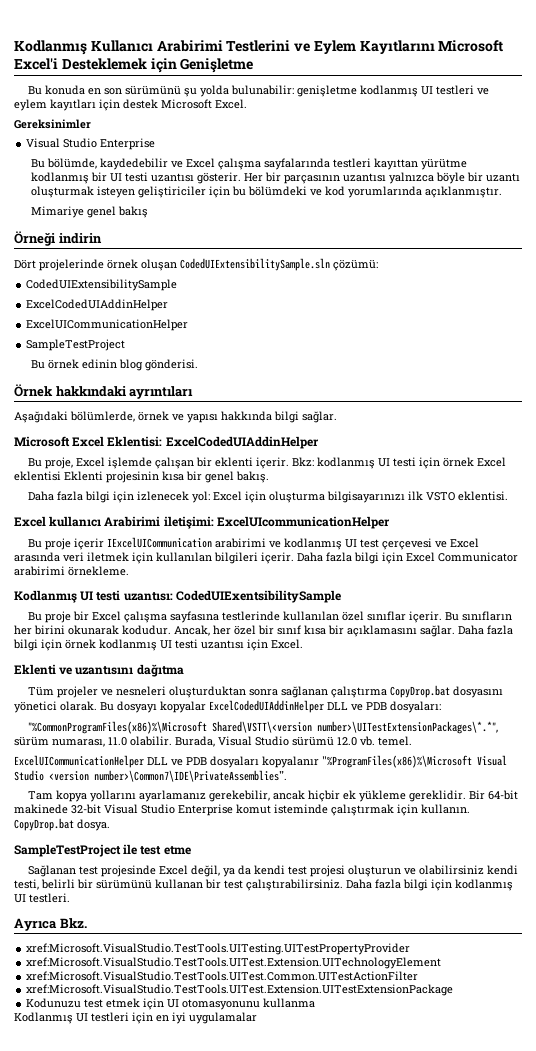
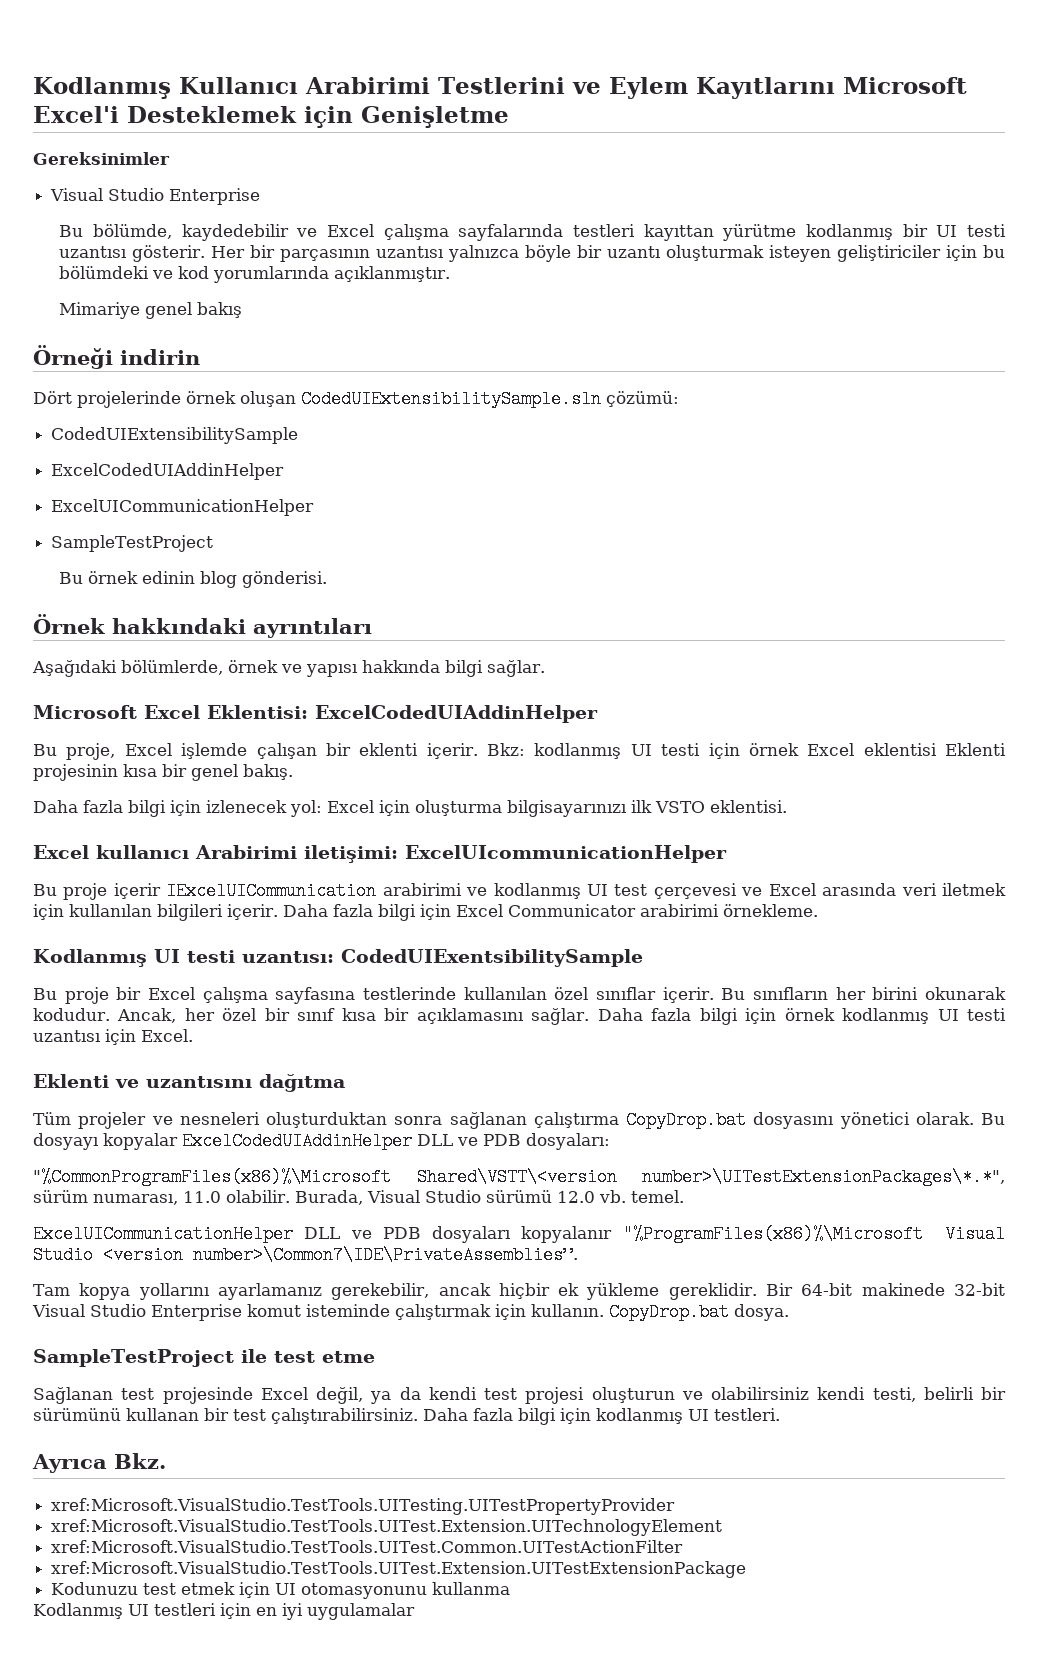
- Bu konuda en son sürümünü şu yolda bulunabilir: genişletme kodlanmış UI testleri ve eylem kayıtları için destek Microsoft Excel.

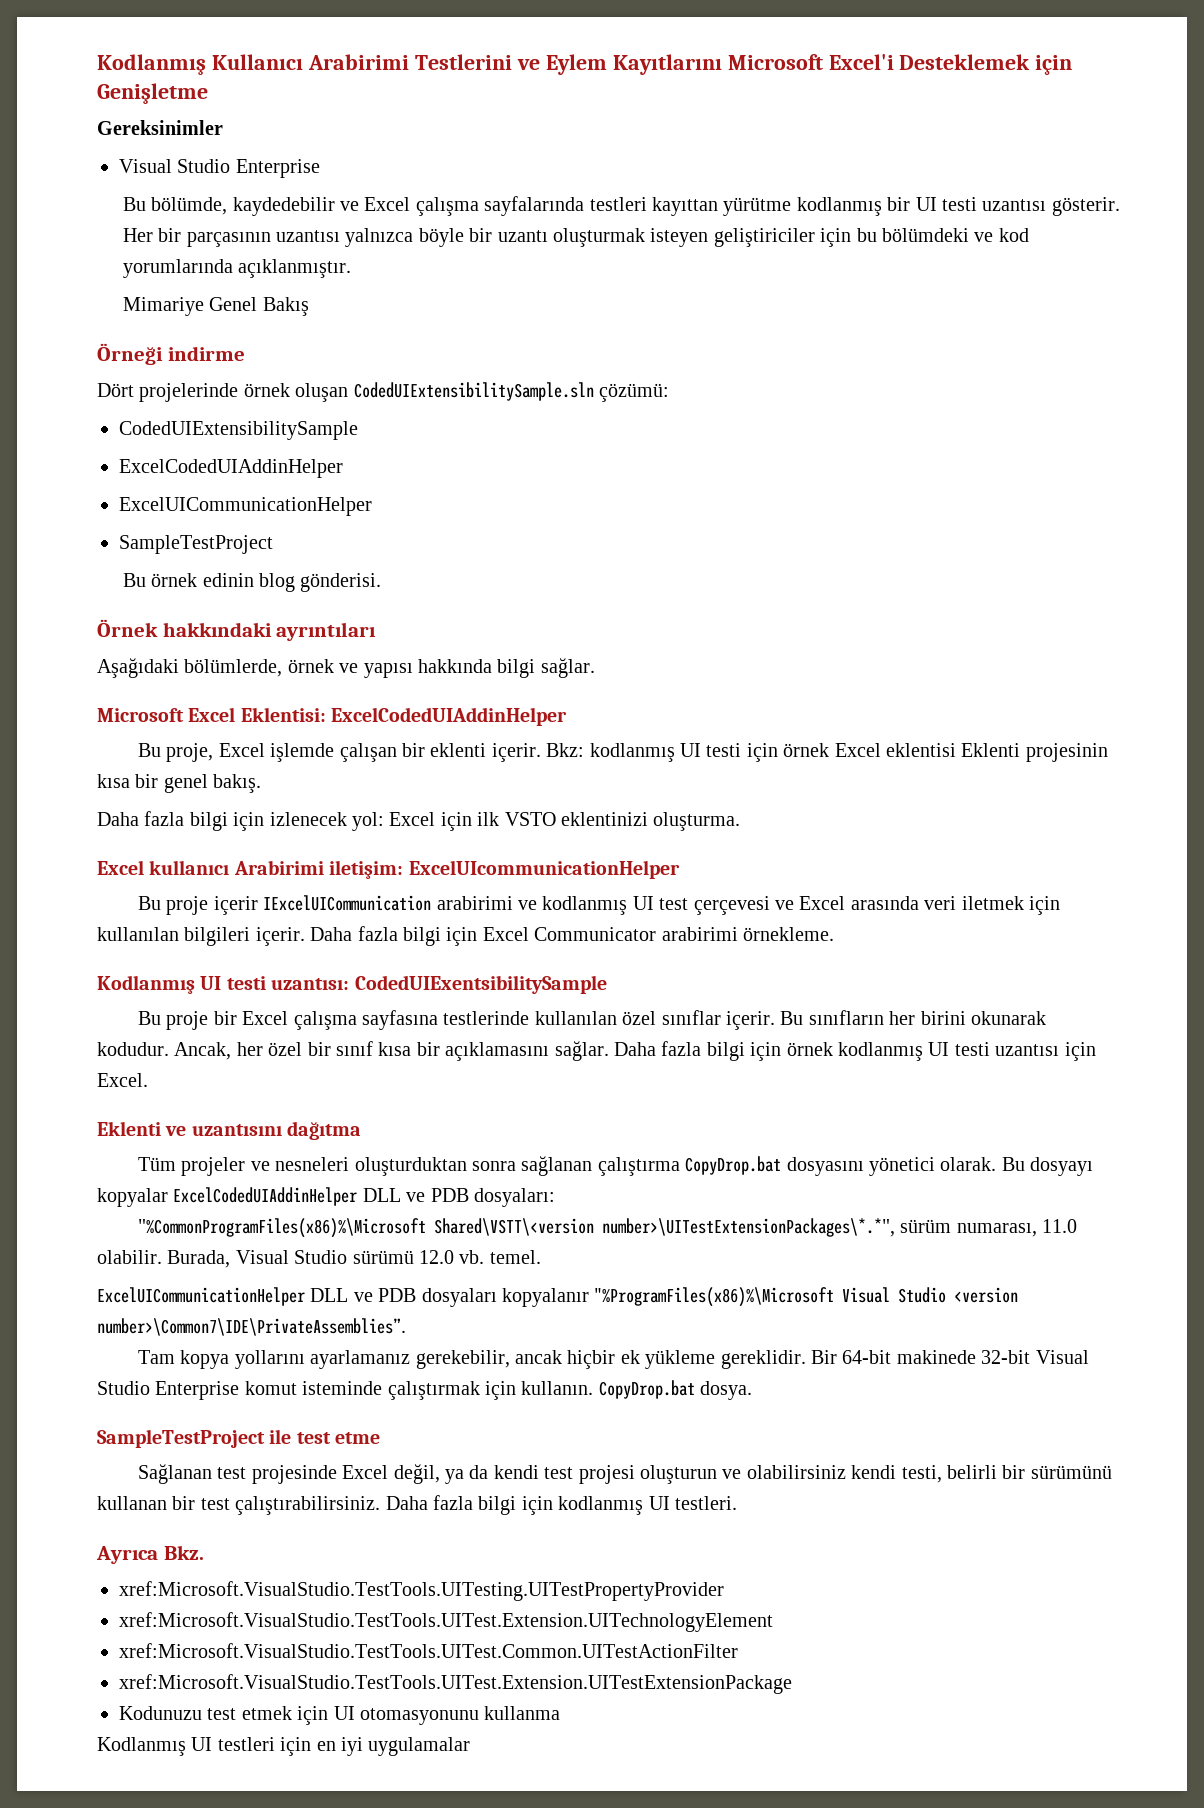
- Mimariye genel bakış
+ Mimariye Genel Bakış
- Örneği indirin
+ Örneği indirme
- Daha fazla bilgi için izlenecek yol: Excel için oluşturma bilgisayarınızı ilk VSTO eklentisi.
+ Daha fazla bilgi için izlenecek yol: Excel için ilk VSTO eklentinizi oluşturma.
- Excel kullanıcı Arabirimi iletişimi: ExcelUIcommunicationHelper
+ Excel kullanıcı Arabirimi iletişim: ExcelUIcommunicationHelper

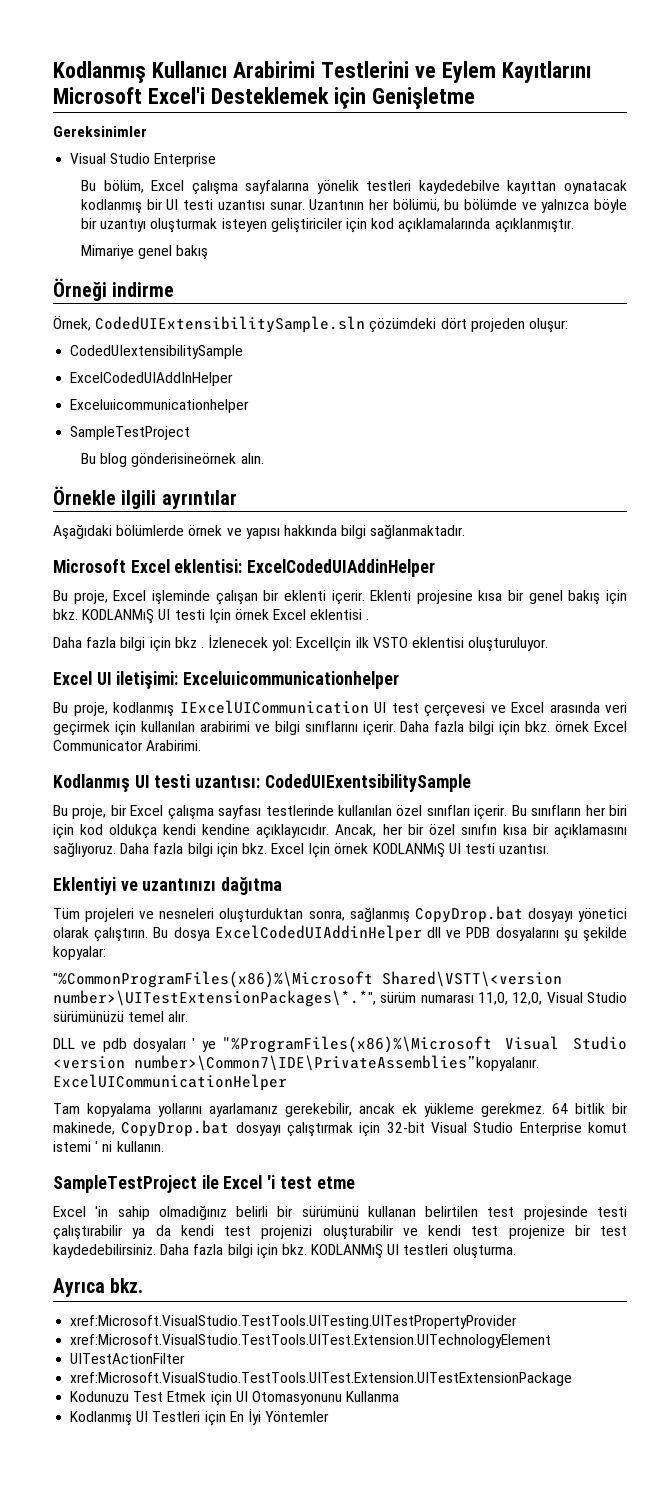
- Bu bölümde, kaydedebilir ve Excel çalışma sayfalarında testleri kayıttan yürütme kodlanmış bir UI testi uzantısı gösterir. Her bir parçasının uzantısı yalnızca böyle bir uzantı oluşturmak isteyen geliştiriciler için bu bölümdeki ve kod yorumlarında açıklanmıştır.
+ Bu bölüm, Excel çalışma sayfalarına yönelik testleri kaydedebilve kayıttan oynatacak kodlanmış bir UI testi uzantısı sunar. Uzantının her bölümü, bu bölümde ve yalnızca böyle bir uzantıyı oluşturmak isteyen geliştiriciler için kod açıklamalarında açıklanmıştır.
- Mimariye Genel Bakış
+ Mimariye genel bakış
- Dört projelerinde örnek oluşan CodedUIExtensibilitySample.sln çözümü:
- CodedUIExtensibilitySample
- ExcelCodedUIAddinHelper
- ExcelUICommunicationHelper
+ Örnek, CodedUIExtensibilitySample.sln çözümdeki dört projeden oluşur:
+ CodedUIextensibilitySample
+ ExcelCodedUIAddInHelper
+ Exceluıicommunicationhelper
  SampleTestProject
- Bu örnek edinin blog gönderisi.
- Örnek hakkındaki ayrıntıları
+ Bu blog gönderisineörnek alın.
+ Örnekle ilgili ayrıntılar
- Aşağıdaki bölümlerde, örnek ve yapısı hakkında bilgi sağlar.
+ Aşağıdaki bölümlerde örnek ve yapısı hakkında bilgi sağlanmaktadır.
- Microsoft Excel Eklentisi: ExcelCodedUIAddinHelper
+ Microsoft Excel eklentisi: ExcelCodedUIAddinHelper
- Bu proje, Excel işlemde çalışan bir eklenti içerir.
+ Bu proje, Excel işleminde çalışan bir eklenti içerir.
- Bkz: kodlanmış UI testi için örnek Excel eklentisi Eklenti projesinin kısa bir genel bakış.
- Daha fazla bilgi için izlenecek yol: Excel için ilk VSTO eklentinizi oluşturma.
- Excel kullanıcı Arabirimi iletişim: ExcelUIcommunicationHelper
- Bu proje içerir IExcelUICommunication arabirimi ve kodlanmış UI test çerçevesi ve Excel arasında veri iletmek için kullanılan bilgileri içerir.
+ Eklenti projesine kısa bir genel bakış için bkz. KODLANMıŞ UI testi Için örnek Excel eklentisi .
+ Daha fazla bilgi için bkz . İzlenecek yol: ExcelIçin ilk VSTO eklentisi oluşturuluyor.
+ Excel UI iletişimi: Exceluıicommunicationhelper
+ Bu proje, kodlanmış IExcelUICommunication UI test çerçevesi ve Excel arasında veri geçirmek için kullanılan arabirimi ve bilgi sınıflarını içerir.
- Daha fazla bilgi için Excel Communicator arabirimi örnekleme.
+ Daha fazla bilgi için bkz. örnek Excel Communicator Arabirimi.
- Bu proje bir Excel çalışma sayfasına testlerinde kullanılan özel sınıflar içerir.
+ Bu proje, bir Excel çalışma sayfası testlerinde kullanılan özel sınıfları içerir.
- Bu sınıfların her birini okunarak kodudur. Ancak, her özel bir sınıf kısa bir açıklamasını sağlar. Daha fazla bilgi için örnek kodlanmış UI testi uzantısı için Excel.
- Eklenti ve uzantısını dağıtma
+ Bu sınıfların her biri için kod oldukça kendi kendine açıklayıcıdır. Ancak, her bir özel sınıfın kısa bir açıklamasını sağlıyoruz. Daha fazla bilgi için bkz. Excel Için örnek KODLANMıŞ UI testi uzantısı.
+ Eklentiyi ve uzantınızı dağıtma
- Tüm projeler ve nesneleri oluşturduktan sonra sağlanan çalıştırma CopyDrop.bat dosyasını yönetici olarak. Bu dosyayı kopyalar ExcelCodedUIAddinHelper DLL ve PDB dosyaları:
- "%CommonProgramFiles(x86)%\Microsoft Shared\VSTT\<version number>\UITestExtensionPackages\*.*", sürüm numarası, 11.0 olabilir. Burada, Visual Studio sürümü 12.0 vb. temel.
- ExcelUICommunicationHelper DLL ve PDB dosyaları kopyalanır "%ProgramFiles(x86)%\Microsoft Visual Studio <version number>\Common7\IDE\PrivateAssemblies”.
+ Tüm projeleri ve nesneleri oluşturduktan sonra, sağlanmış CopyDrop.bat dosyayı yönetici olarak çalıştırın. Bu dosya ExcelCodedUIAddinHelper dll ve PDB dosyalarını şu şekilde kopyalar:
+ "%CommonProgramFiles(x86)%\Microsoft Shared\VSTT\<version number>\UITestExtensionPackages\*.*", sürüm numarası 11,0, 12,0, Visual Studio sürümünüzü temel alır.
+ DLL ve pdb dosyaları ' ye "%ProgramFiles(x86)%\Microsoft Visual Studio <version number>\Common7\IDE\PrivateAssemblies”kopyalanır. ExcelUICommunicationHelper
- Tam kopya yollarını ayarlamanız gerekebilir, ancak hiçbir ek yükleme gereklidir. Bir 64-bit makinede 32-bit Visual Studio Enterprise komut isteminde çalıştırmak için kullanın. CopyDrop.bat dosya.
+ Tam kopyalama yollarını ayarlamanız gerekebilir, ancak ek yükleme gerekmez. 64 bitlik bir makinede, CopyDrop.bat dosyayı çalıştırmak için 32-bit Visual Studio Enterprise komut istemi ' ni kullanın.
- SampleTestProject ile test etme
+ SampleTestProject ile Excel 'i test etme
- Sağlanan test projesinde Excel değil, ya da kendi test projesi oluşturun ve olabilirsiniz kendi testi, belirli bir sürümünü kullanan bir test çalıştırabilirsiniz. Daha fazla bilgi için kodlanmış UI testleri.
+ Excel 'in sahip olmadığınız belirli bir sürümünü kullanan belirtilen test projesinde testi çalıştırabilir ya da kendi test projenizi oluşturabilir ve kendi test projenize bir test kaydedebilirsiniz. Daha fazla bilgi için bkz. KODLANMıŞ UI testleri oluşturma.
- Ayrıca Bkz.
+ Ayrıca bkz.
- xref:Microsoft.VisualStudio.TestTools.UITest.Common.UITestActionFilter
+ UITestActionFilter
- Kodunuzu test etmek için UI otomasyonunu kullanma
- Kodlanmış UI testleri için en iyi uygulamalar
+ Kodunuzu Test Etmek için UI Otomasyonunu Kullanma
+ Kodlanmış UI Testleri için En İyi Yöntemler

